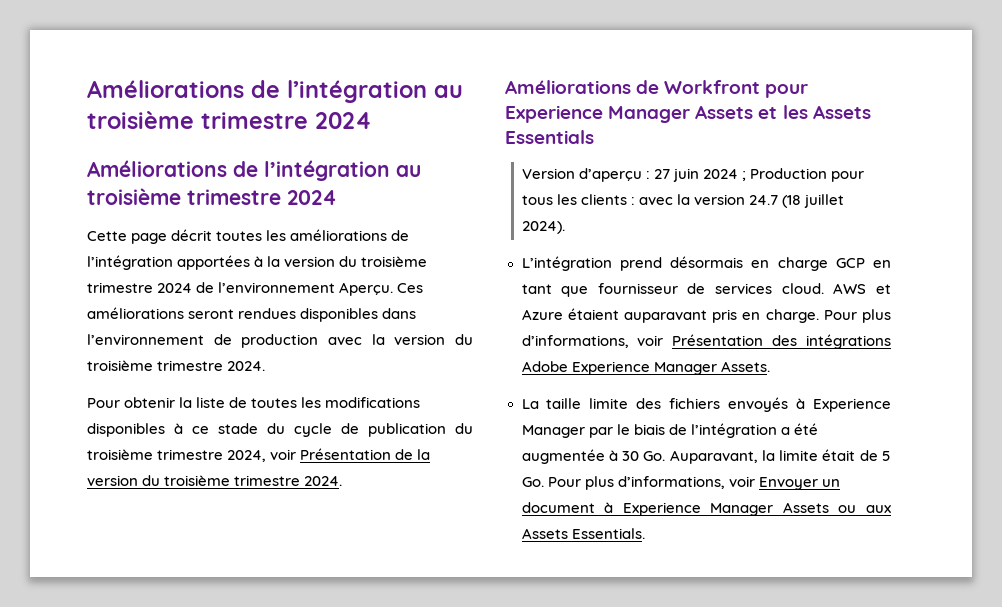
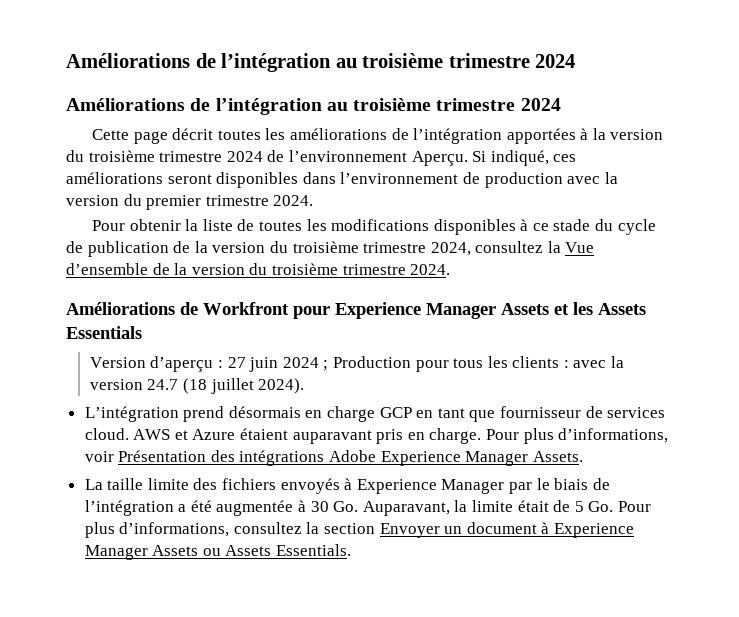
- Ces améliorations seront rendues disponibles dans l’environnement de production avec la version du troisième trimestre 2024.
+ Si indiqué, ces améliorations seront disponibles dans l’environnement de production avec la version du premier trimestre 2024.
- Pour obtenir la liste de toutes les modifications disponibles à ce stade du cycle de publication du troisième trimestre 2024, voir Présentation de la version du troisième trimestre 2024.
+ Pour obtenir la liste de toutes les modifications disponibles à ce stade du cycle de publication de la version du troisième trimestre 2024, consultez la Vue d’ensemble de la version du troisième trimestre 2024.
- La taille limite des fichiers envoyés à Experience Manager par le biais de l’intégration a été augmentée à 30 Go. Auparavant, la limite était de 5 Go. Pour plus d’informations, voir Envoyer un document à Experience Manager Assets ou aux Assets Essentials.
+ La taille limite des fichiers envoyés à Experience Manager par le biais de l’intégration a été augmentée à 30 Go. Auparavant, la limite était de 5 Go. Pour plus d’informations, consultez la section Envoyer un document à Experience Manager Assets ou Assets Essentials.

